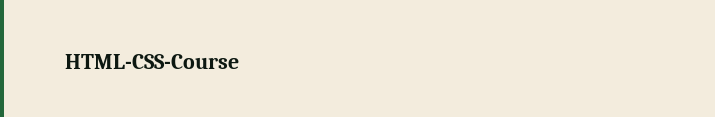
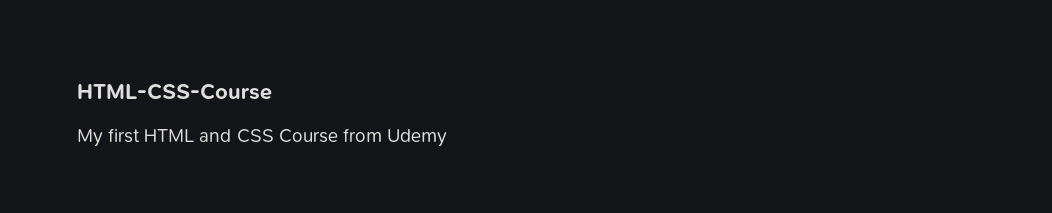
+ My first HTML and CSS Course from Udemy

